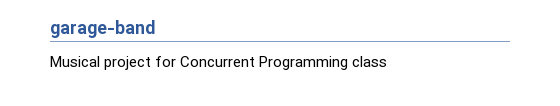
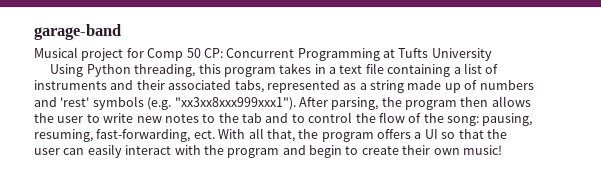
- Musical project for Concurrent Programming class
+ Musical project for Comp 50 CP: Concurrent Programming at Tufts University
+ Using Python threading, this program takes in a text file containing a list of instruments and their associated tabs, represented as a string made up of numbers and 'rest' symbols (e.g. "xx3xx8xxx999xxx1"). After parsing, the program then allows the user to write new notes to the tab and to control the flow of the song: pausing, resuming, fast-forwarding, ect. With all that, the program offers a UI so that the user can easily interact with the program and begin to create their own music!

